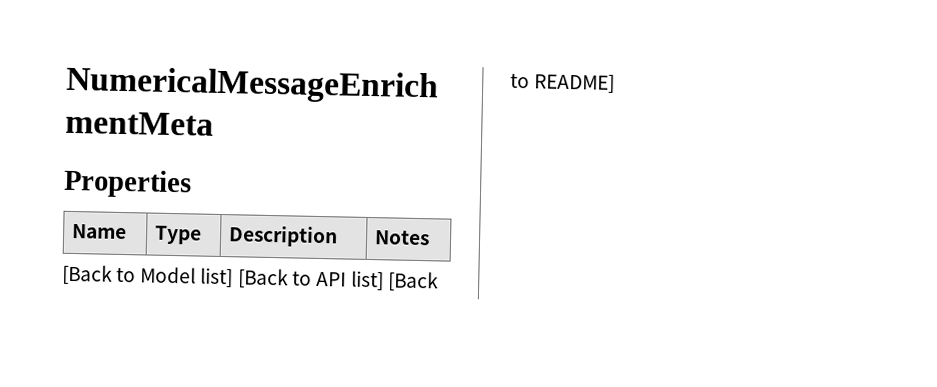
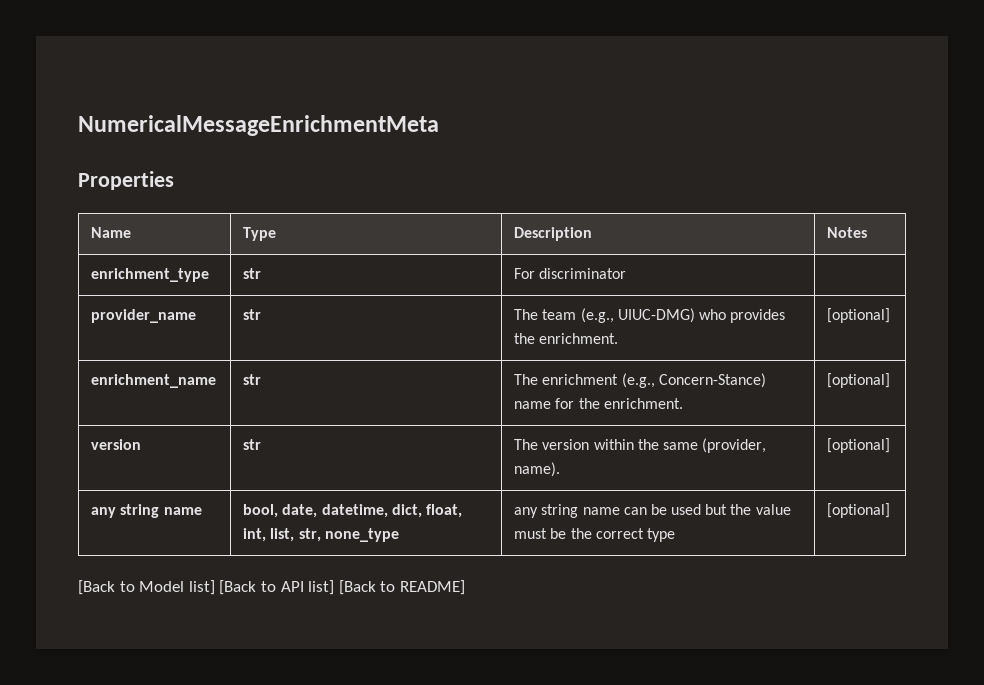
+ enrichment_type | str | For discriminator |
+ provider_name | str | The team (e.g., UIUC-DMG) who provides the enrichment. | [optional]
+ enrichment_name | str | The enrichment (e.g., Concern-Stance) name for the enrichment. | [optional]
+ version | str | The version within the same (provider, name). | [optional]
+ any string name | bool, date, datetime, dict, float, int, list, str, none_type | any string name can be used but the value must be the correct type | [optional]

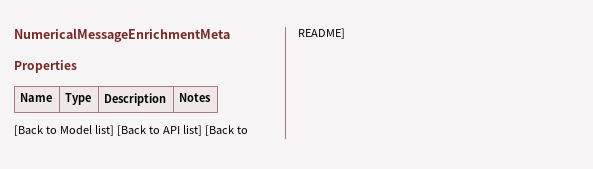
- enrichment_type | str | For discriminator |
- provider_name | str | The team (e.g., UIUC-DMG) who provides the enrichment. | [optional]
- enrichment_name | str | The enrichment (e.g., Concern-Stance) name for the enrichment. | [optional]
- version | str | The version within the same (provider, name). | [optional]
- any string name | bool, date, datetime, dict, float, int, list, str, none_type | any string name can be used but the value must be the correct type | [optional]

